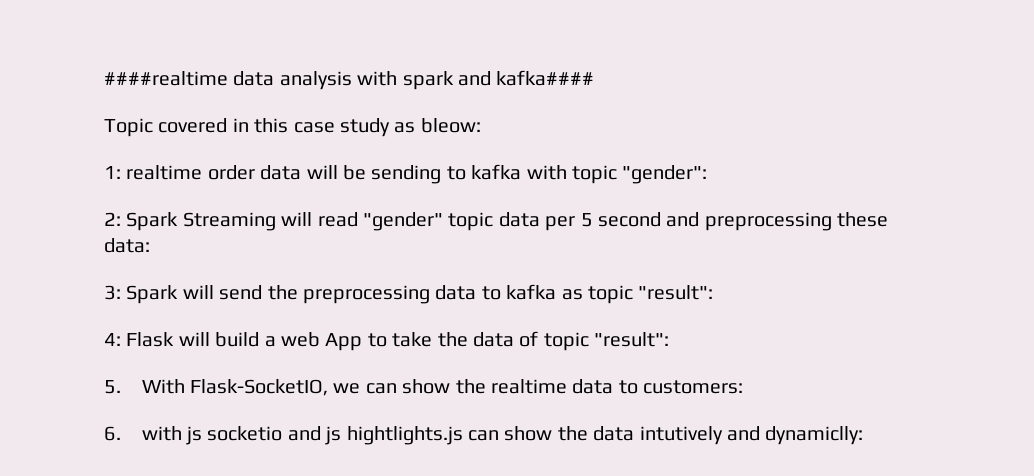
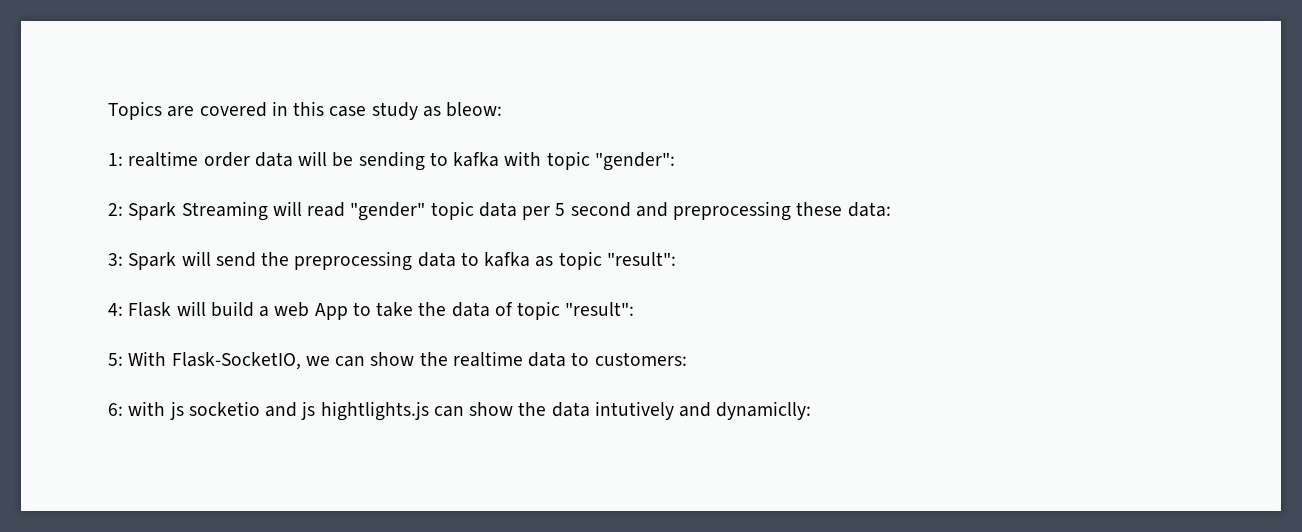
- ####realtime data analysis with spark and kafka####
- Topic covered in this case study as bleow:
+ Topics are covered in this case study as bleow:
- 5. With Flask-SocketIO, we can show the realtime data to customers:
+ 5: With Flask-SocketIO, we can show the realtime data to customers:
- 6. with js socketio and js hightlights.js can show the data intutively and dynamiclly:
+ 6: with js socketio and js hightlights.js can show the data intutively and dynamiclly:

